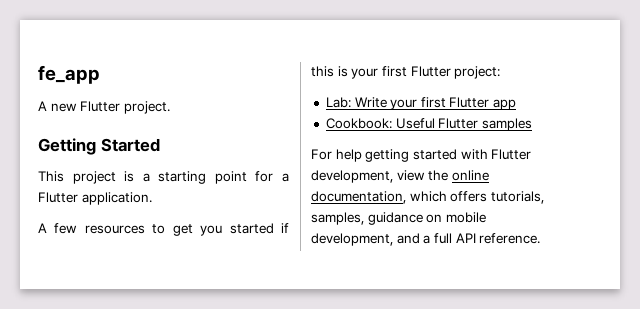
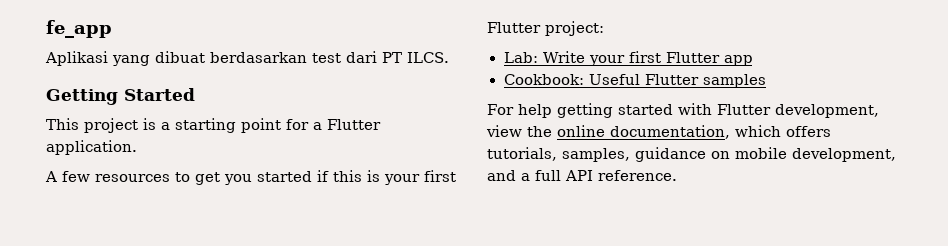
- A new Flutter project.
+ Aplikasi yang dibuat berdasarkan test dari PT ILCS.

